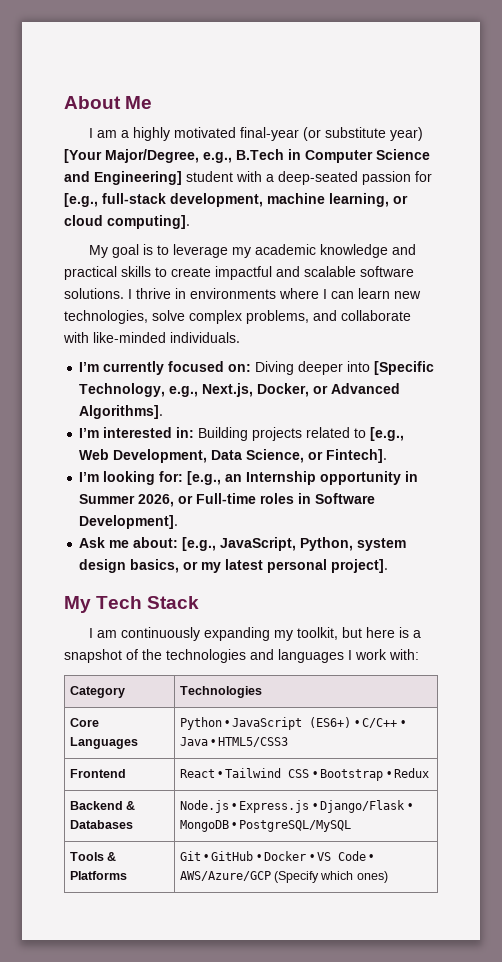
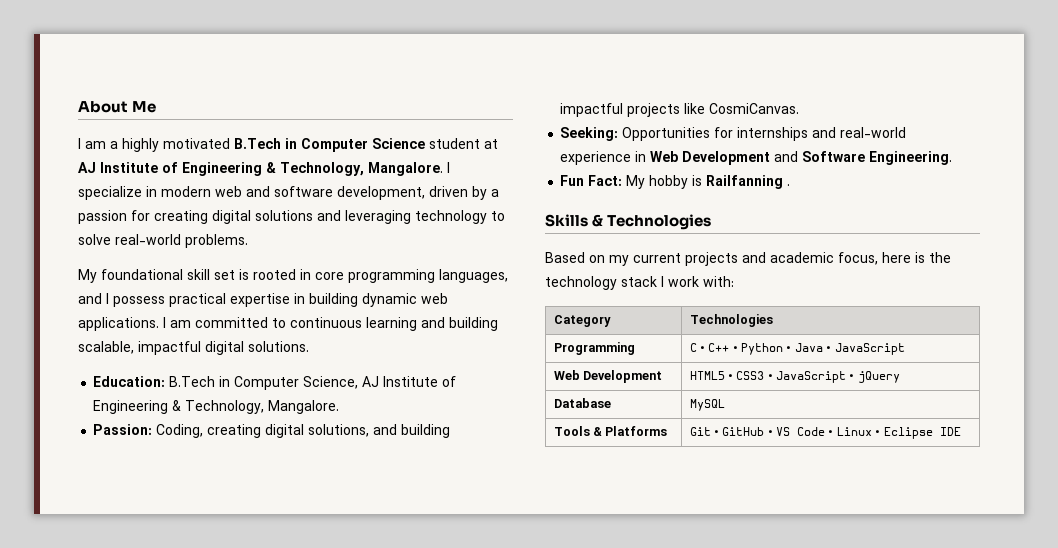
- I am a highly motivated final-year (or substitute year) [Your Major/Degree, e.g., B.Tech in Computer Science and Engineering] student with a deep-seated passion for [e.g., full-stack development, machine learning, or cloud computing].
- My goal is to leverage my academic knowledge and practical skills to create impactful and scalable software solutions. I thrive in environments where I can learn new technologies, solve complex problems, and collaborate with like-minded individuals.
- I’m currently focused on: Diving deeper into [Specific Technology, e.g., Next.js, Docker, or Advanced Algorithms].
- I’m interested in: Building projects related to [e.g., Web Development, Data Science, or Fintech].
- I’m looking for: [e.g., an Internship opportunity in Summer 2026, or Full-time roles in Software Development].
- Ask me about: [e.g., JavaScript, Python, system design basics, or my latest personal project].
- My Tech Stack
- I am continuously expanding my toolkit, but here is a snapshot of the technologies and languages I work with:
+ I am a highly motivated B.Tech in Computer Science student at AJ Institute of Engineering & Technology, Mangalore. I specialize in modern web and software development, driven by a passion for creating digital solutions and leveraging technology to solve real-world problems.
+ My foundational skill set is rooted in core programming languages, and I possess practical expertise in building dynamic web applications. I am committed to continuous learning and building scalable, impactful digital solutions.
+ Education: B.Tech in Computer Science, AJ Institute of Engineering & Technology, Mangalore.
+ Passion: Coding, creating digital solutions, and building impactful projects like CosmiCanvas.
+ Seeking: Opportunities for internships and real-world experience in Web Development and Software Engineering.
+ Fun Fact: My hobby is Railfanning .
+ Skills & Technologies
+ Based on my current projects and academic focus, here is the technology stack I work with:
- Core Languages | Python • JavaScript (ES6+) • C/C++ • Java • HTML5/CSS3
- Frontend | React • Tailwind CSS • Bootstrap • Redux
- Backend & Databases | Node.js • Express.js • Django/Flask • MongoDB • PostgreSQL/MySQL
+ Programming | C • C++ • Python • Java • JavaScript
+ Web Development | HTML5 • CSS3 • JavaScript • jQuery
+ Database | MySQL
- Tools & Platforms | Git • GitHub • Docker • VS Code • AWS/Azure/GCP (Specify which ones)
+ Tools & Platforms | Git • GitHub • VS Code • Linux • Eclipse IDE

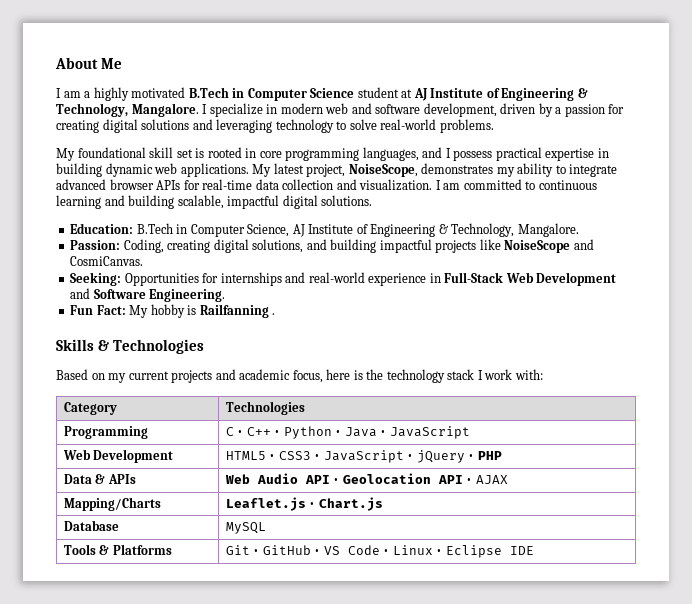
+ My latest project, NoiseScope, demonstrates my ability to integrate advanced browser APIs for real-time data collection and visualization.
- Passion: Coding, creating digital solutions, and building impactful projects like CosmiCanvas.
+ Passion: Coding, creating digital solutions, and building impactful projects like NoiseScope and CosmiCanvas.
- Seeking: Opportunities for internships and real-world experience in Web Development and Software Engineering.
+ Seeking: Opportunities for internships and real-world experience in Full-Stack Web Development and Software Engineering.
- Web Development | HTML5 • CSS3 • JavaScript • jQuery
+ Web Development | HTML5 • CSS3 • JavaScript • jQuery • PHP
+ Data & APIs | Web Audio API • Geolocation API • AJAX
+ Mapping/Charts | Leaflet.js • Chart.js

